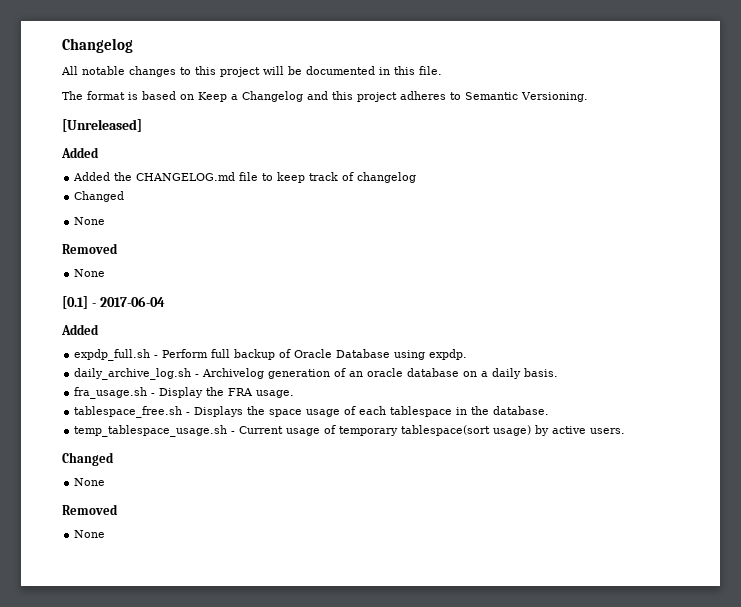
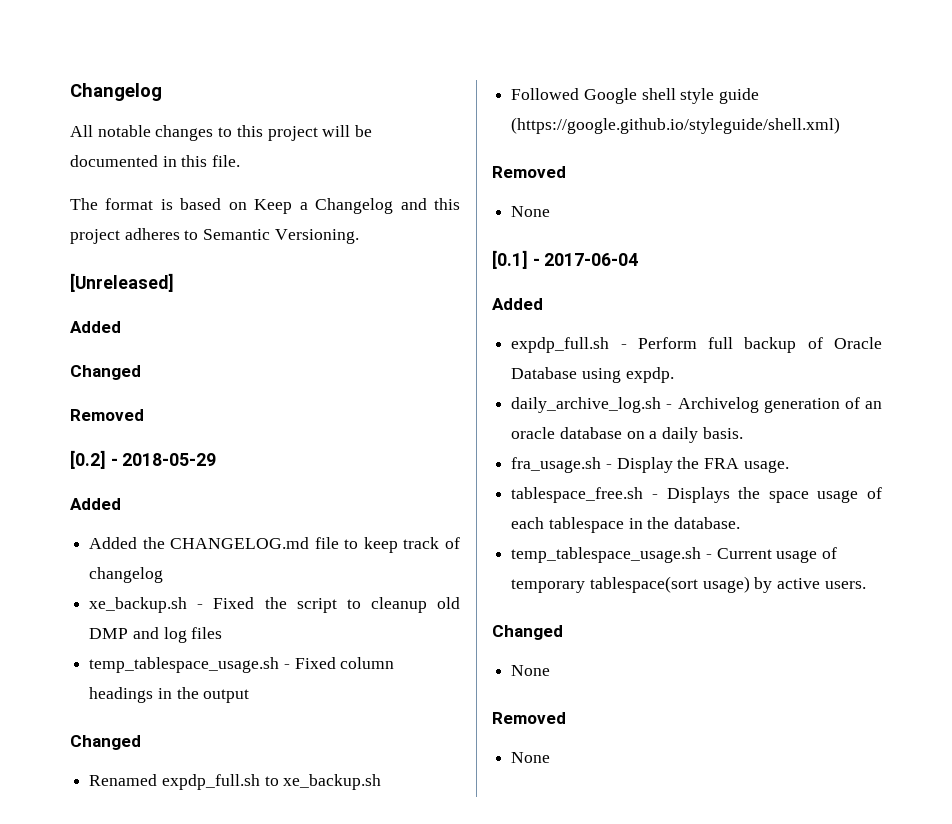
  [Unreleased]
+ Added
+ Changed
+ Removed
+ [0.2] - 2018-05-29
  Added the CHANGELOG.md file to keep track of changelog
+ xe_backup.sh - Fixed the script to cleanup old DMP and log files
+ temp_tablespace_usage.sh - Fixed column headings in the output
  Changed
- None
+ Renamed expdp_full.sh to xe_backup.sh
+ Followed Google shell style guide (https://google.github.io/styleguide/shell.xml)

